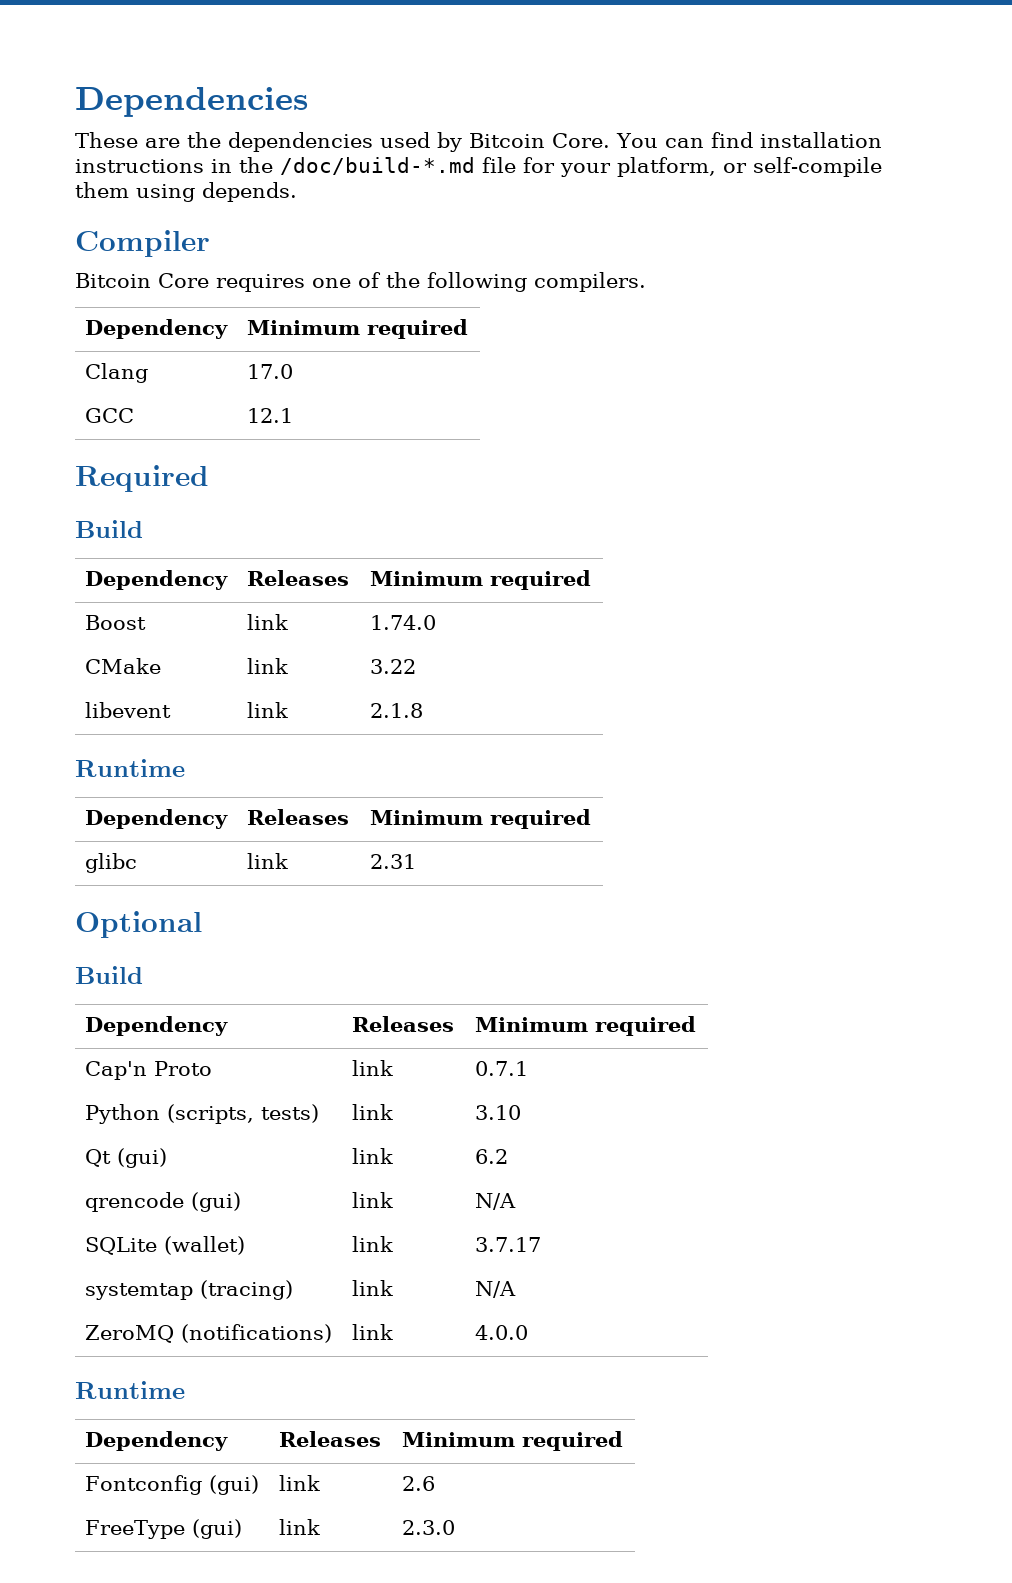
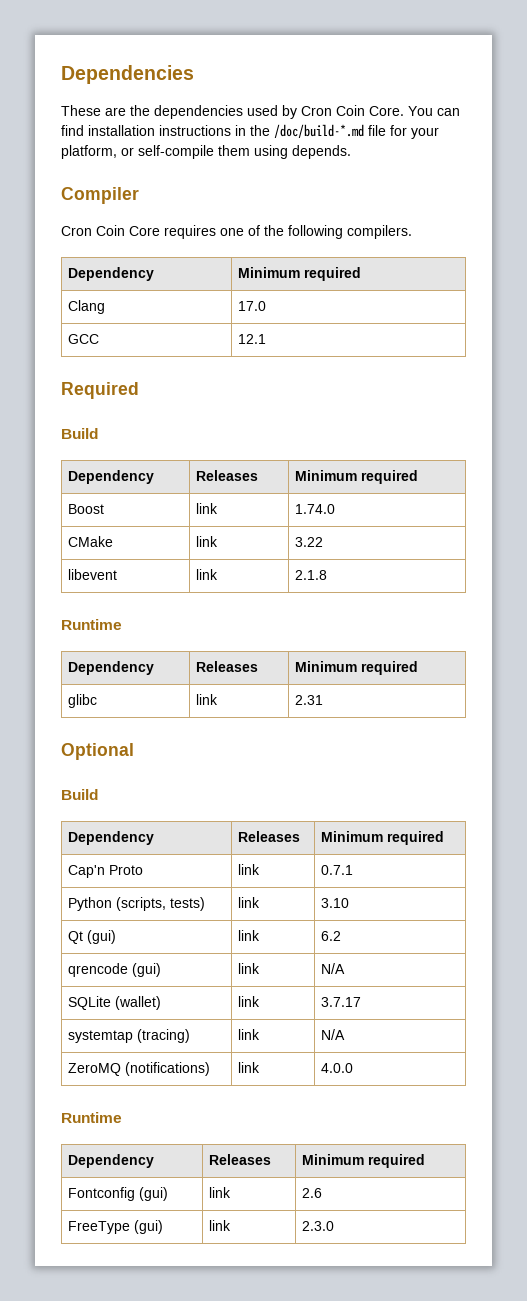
- These are the dependencies used by Bitcoin Core.
+ These are the dependencies used by Cron Coin Core.
- Bitcoin Core requires one of the following compilers.
+ Cron Coin Core requires one of the following compilers.

